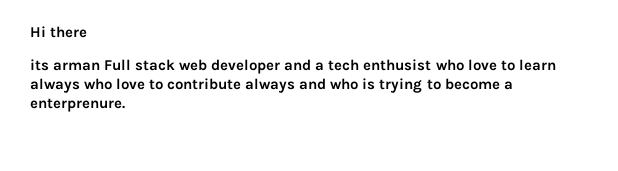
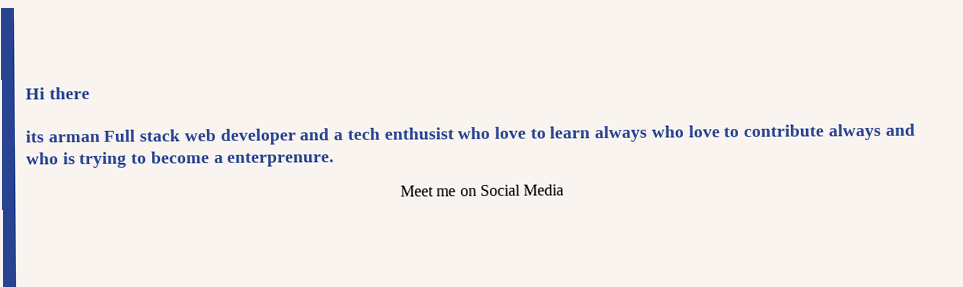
+ Meet me on Social Media

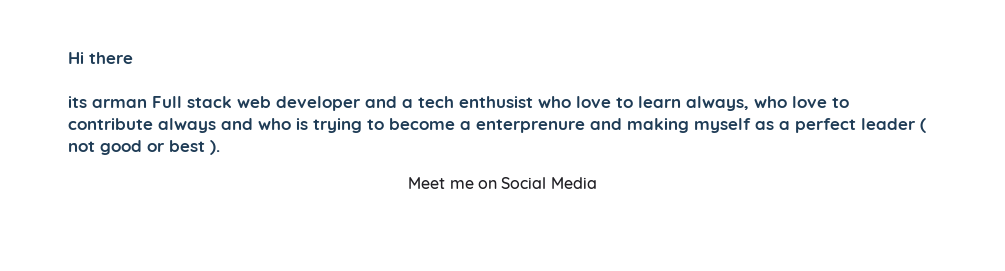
- its arman Full stack web developer and a tech enthusist who love to learn always who love to contribute always and who is trying to become a enterprenure.
+ its arman Full stack web developer and a tech enthusist who love to learn always, who love to contribute always and who is trying to become a enterprenure and making myself as a perfect leader ( not good or best ).

